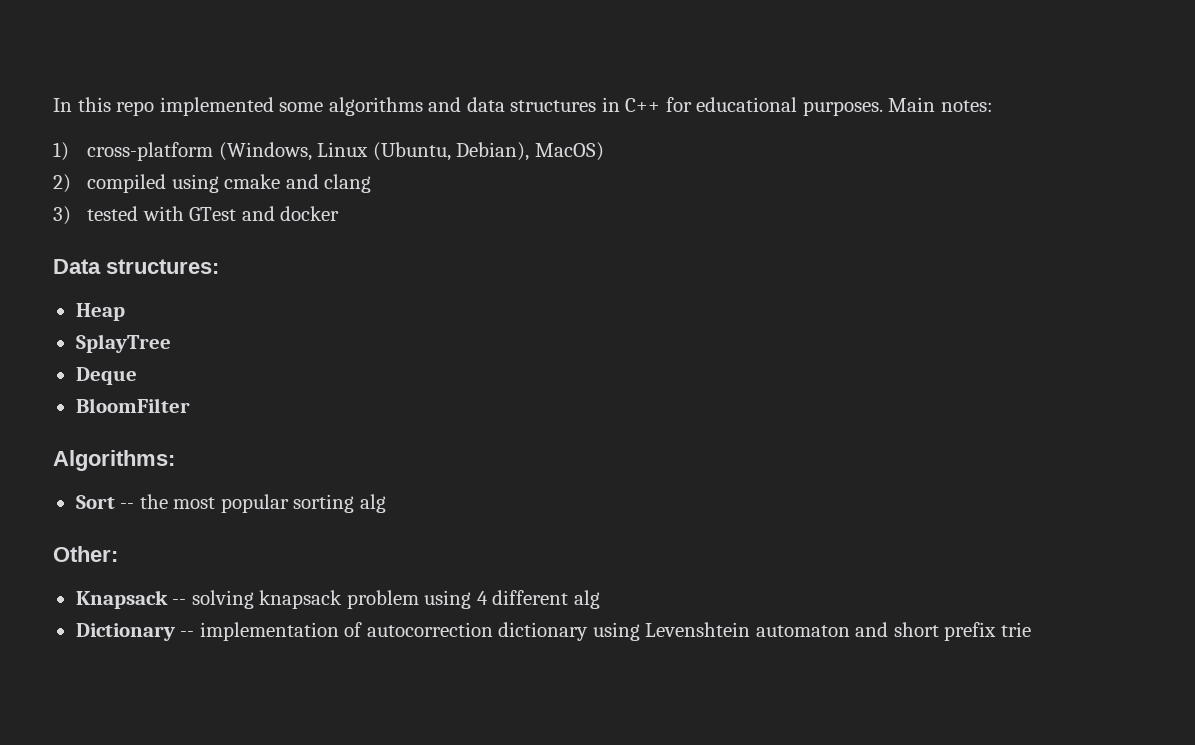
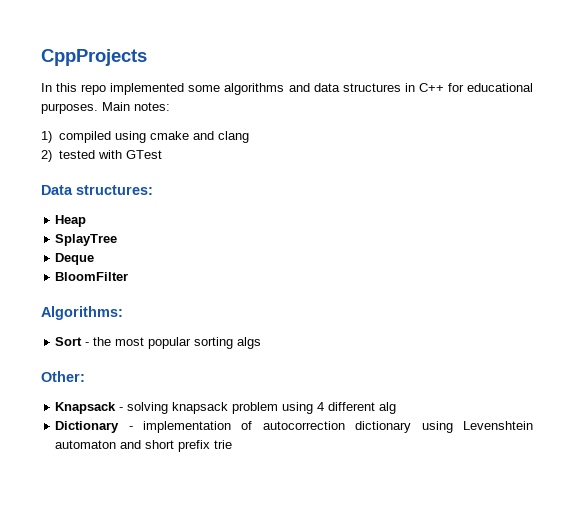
+ CppProjects
- 1) cross-platform (Windows, Linux (Ubuntu, Debian), MacOS)
- 2) compiled using cmake and clang
+ 1) compiled using cmake and clang
- 3) tested with GTest and docker
+ 2) tested with GTest
- Sort -- the most popular sorting alg
+ Sort - the most popular sorting algs
- Knapsack -- solving knapsack problem using 4 different alg
+ Knapsack - solving knapsack problem using 4 different alg
- Dictionary -- implementation of autocorrection dictionary using Levenshtein automaton and short prefix trie
+ Dictionary - implementation of autocorrection dictionary using Levenshtein automaton and short prefix trie

